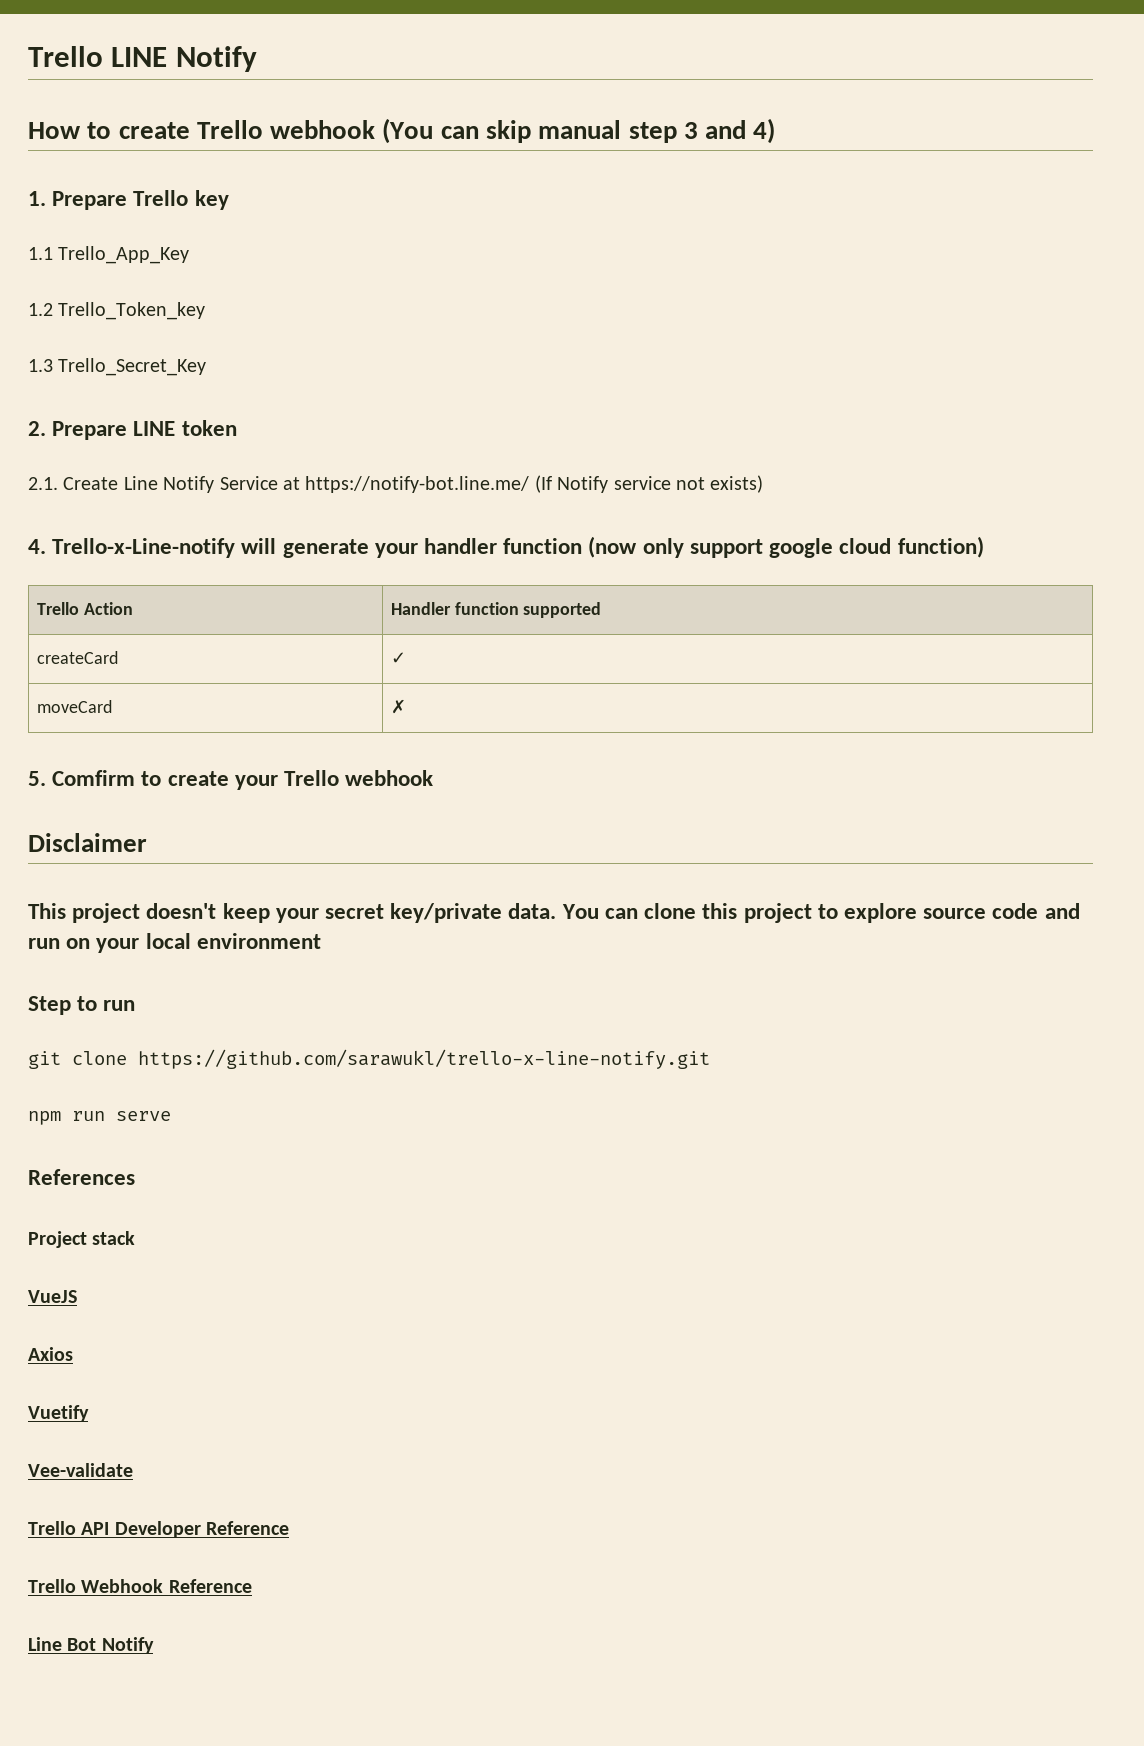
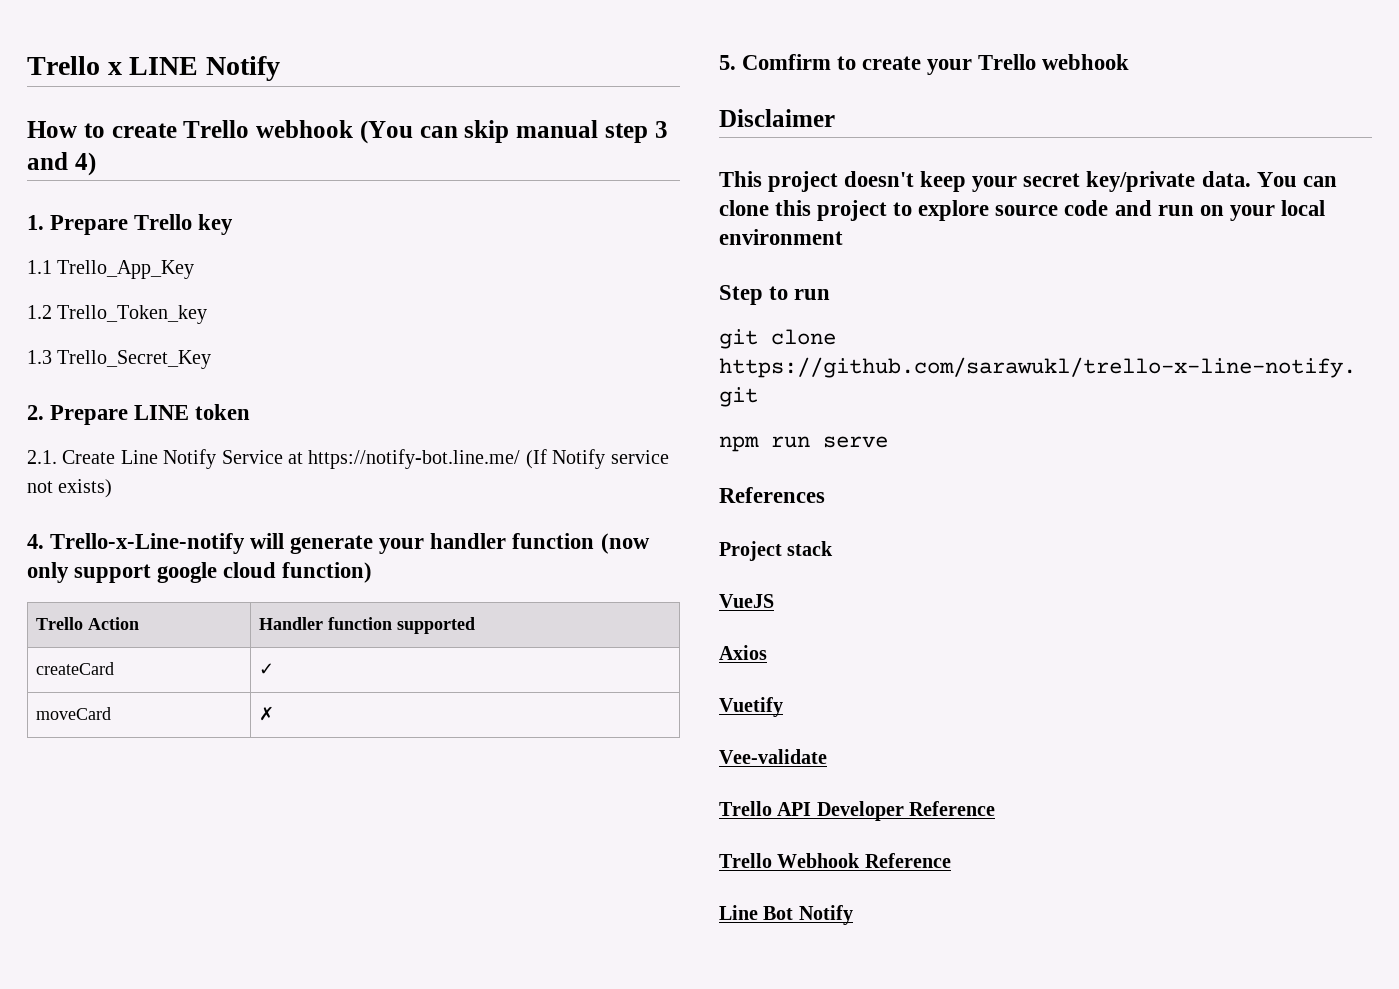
- Trello LINE Notify
+ Trello x LINE Notify

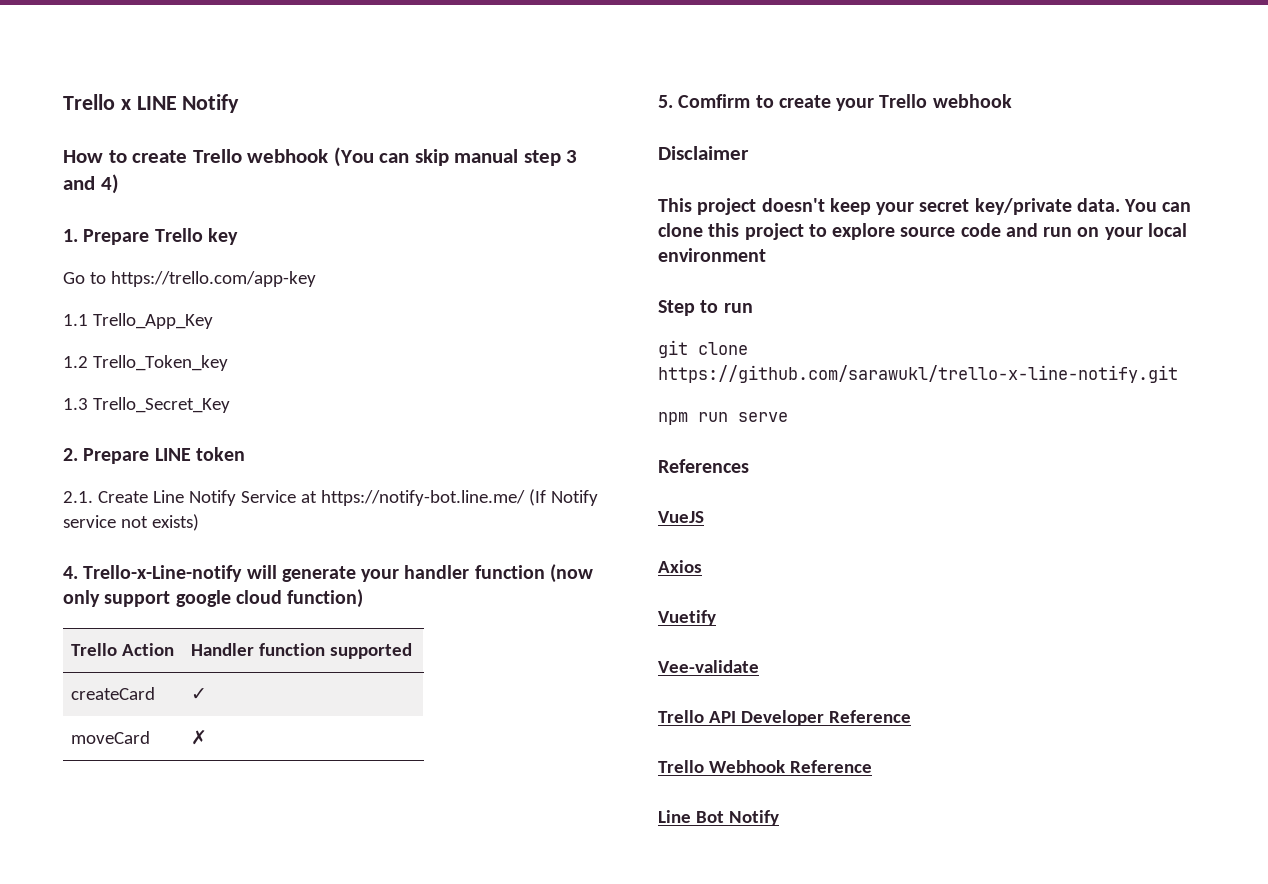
+ Go to https://trello.com/app-key
- Project stack

